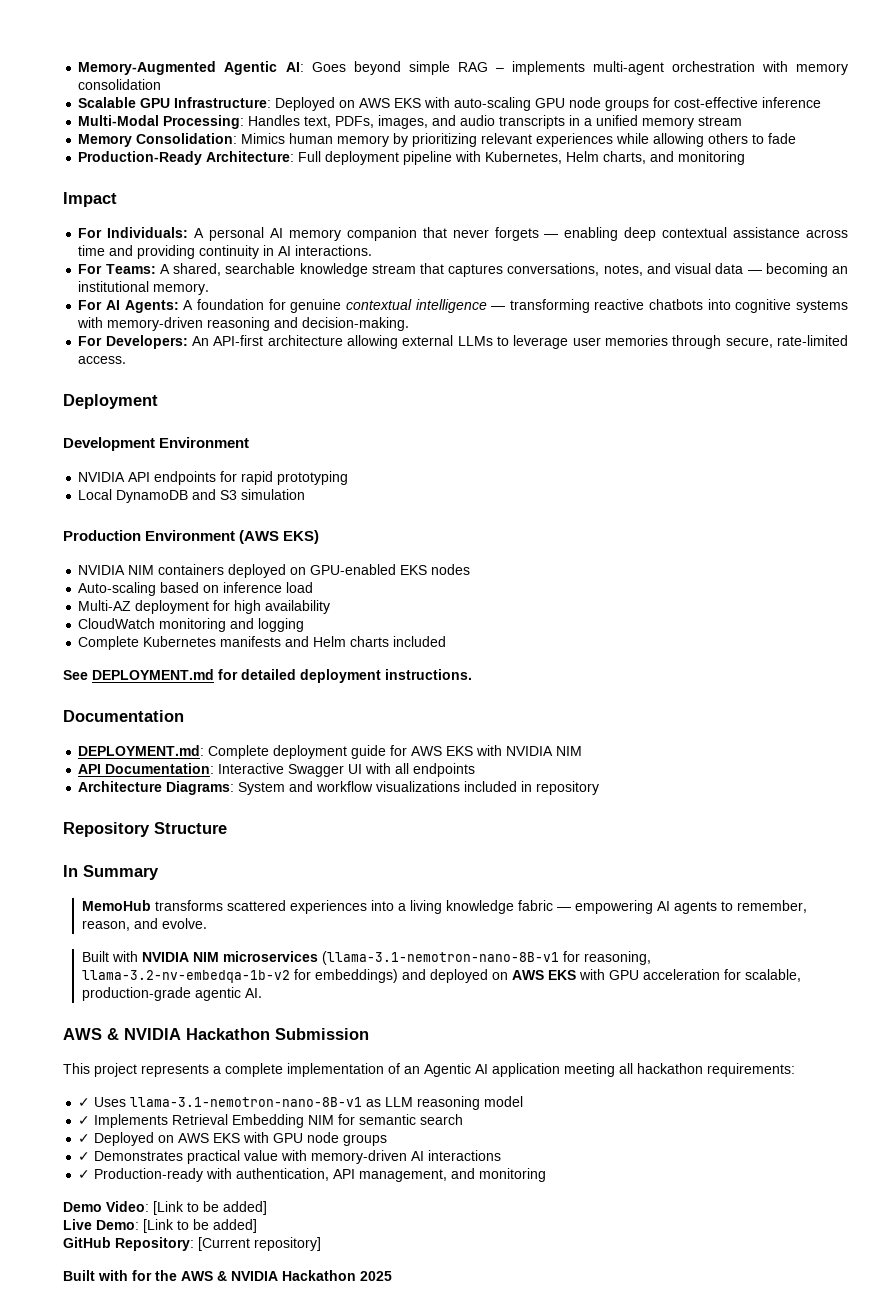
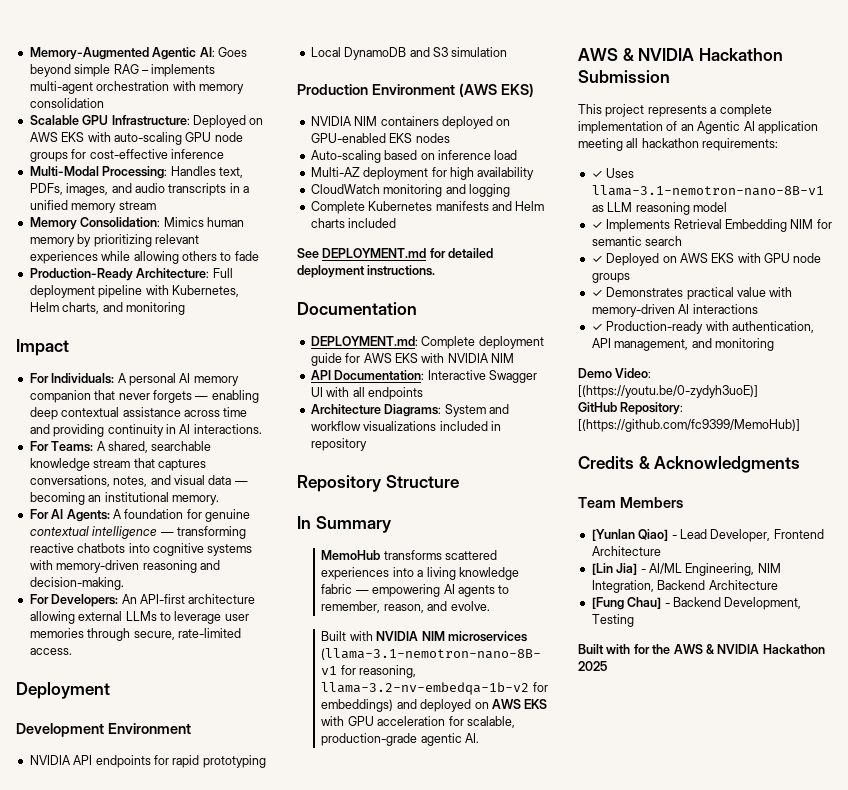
- Demo Video: [Link to be added]
- Live Demo: [Link to be added]
- GitHub Repository: [Current repository]
+ Demo Video: [(https://youtu.be/0-zydyh3uoE)]
+ GitHub Repository: [(https://github.com/fc9399/MemoHub)]
+ Credits & Acknowledgments
+ Team Members
+ [Yunlan Qiao] - Lead Developer, Frontend Architecture
+ [Lin Jia] - AI/ML Engineering, NIM Integration, Backend Architecture
+ [Fung Chau] - Backend Development, Testing

